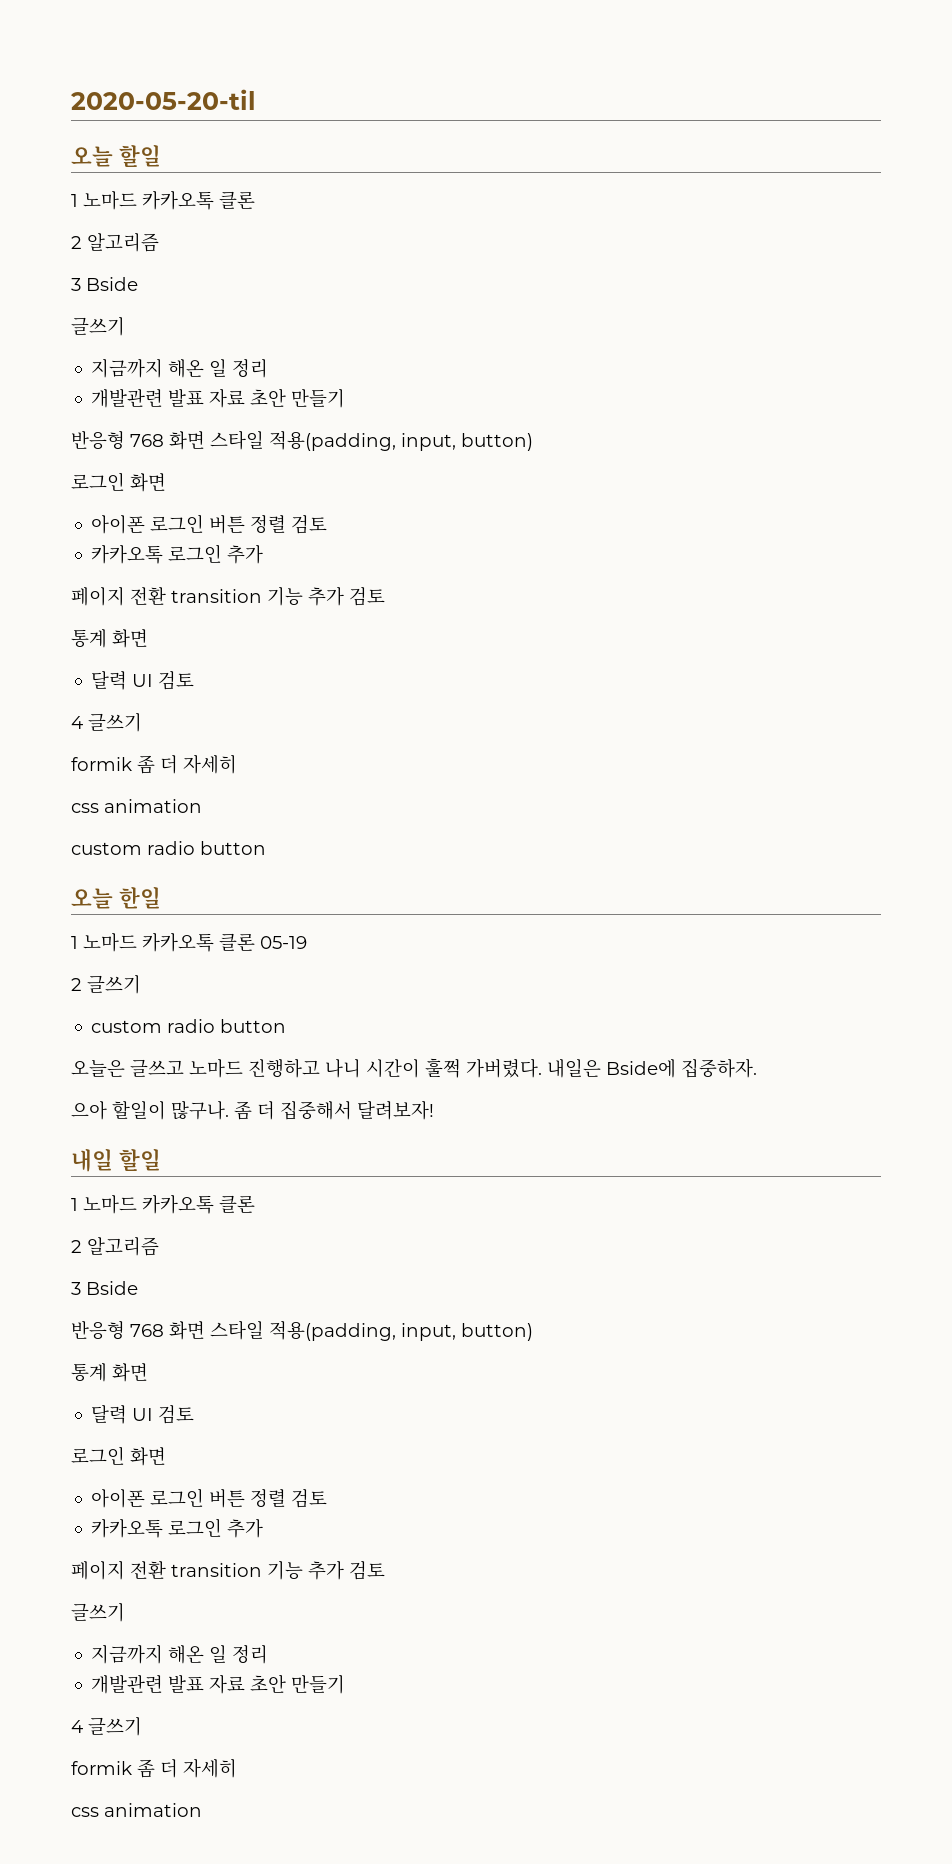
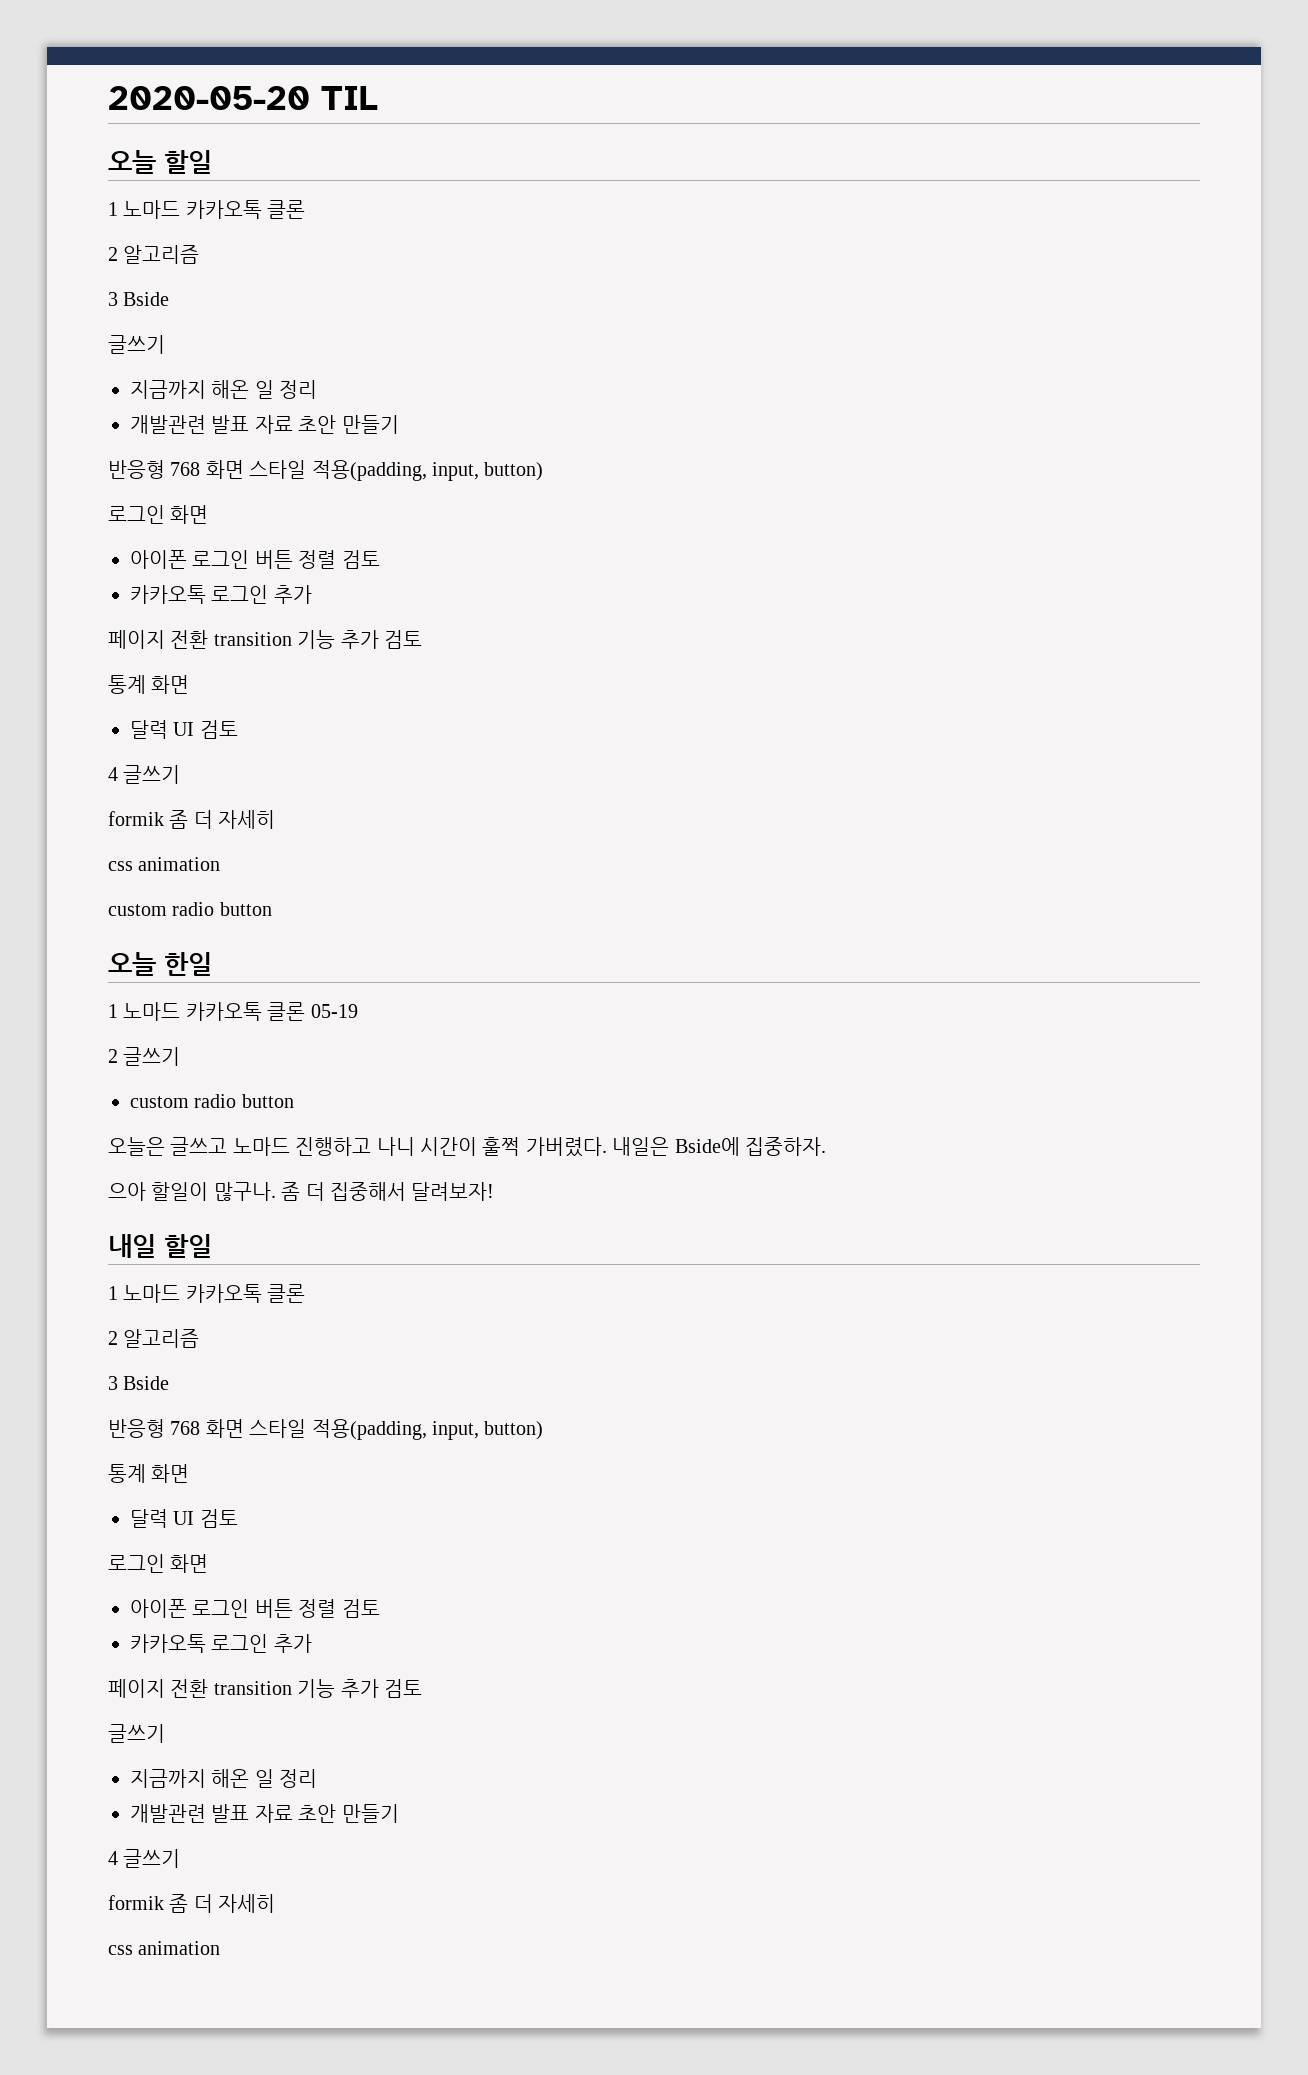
- 2020-05-20-til
+ 2020-05-20 TIL

